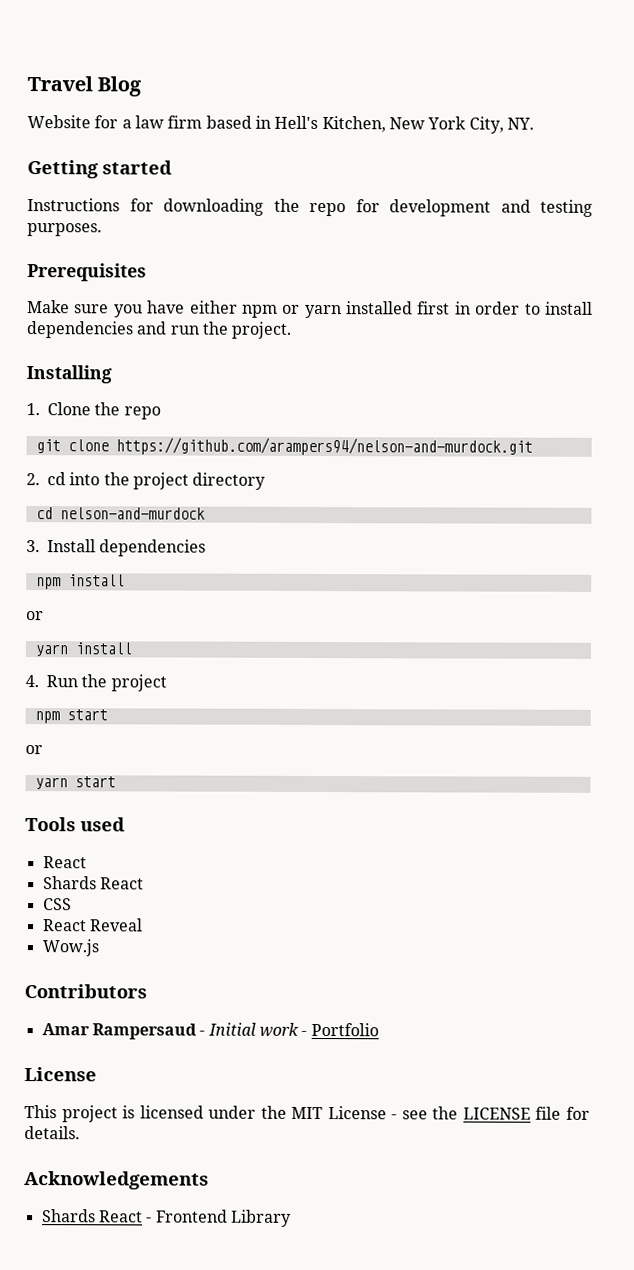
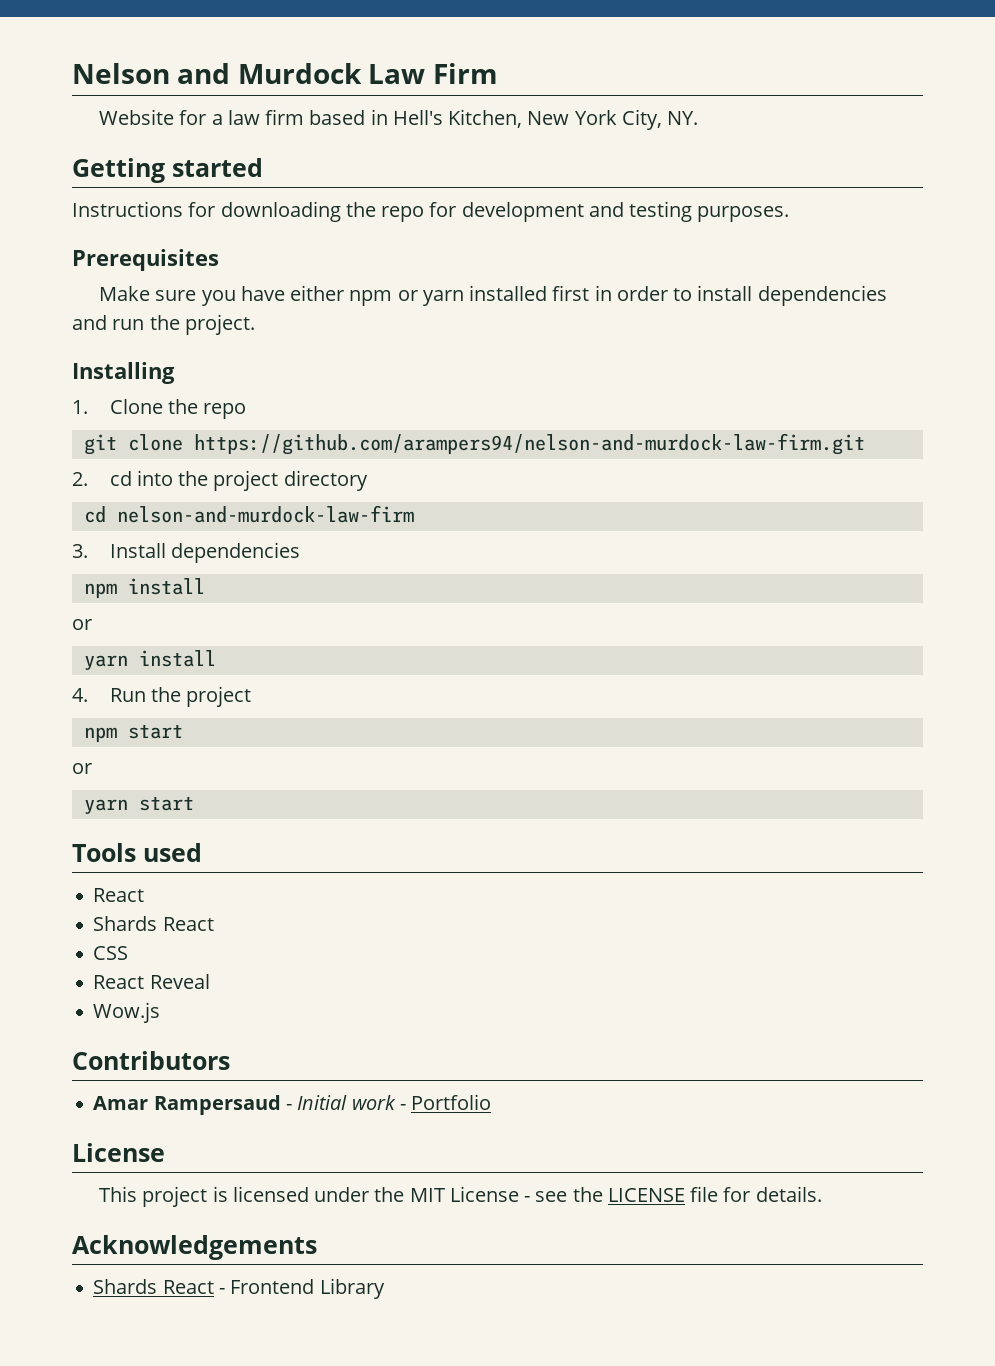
- Travel Blog
+ Nelson and Murdock Law Firm
- git clone https://github.com/arampers94/nelson-and-murdock.git
+ git clone https://github.com/arampers94/nelson-and-murdock-law-firm.git
- cd nelson-and-murdock
+ cd nelson-and-murdock-law-firm

